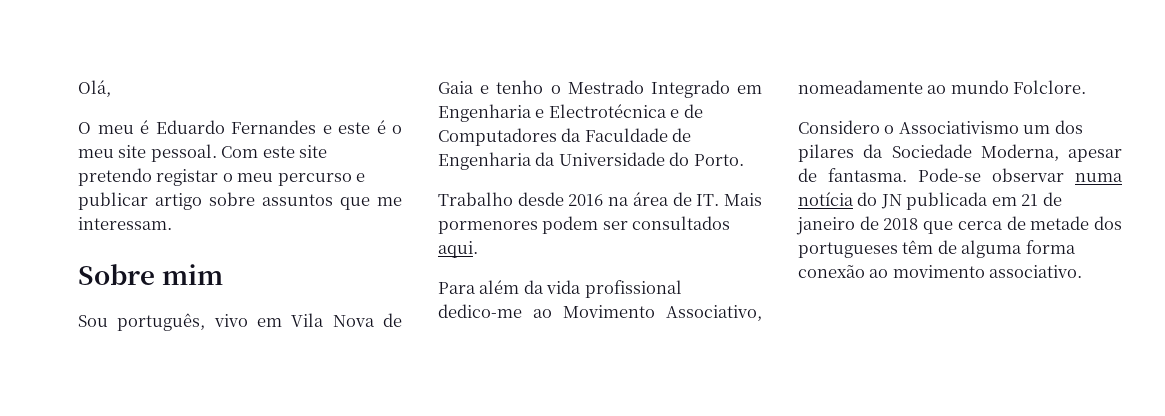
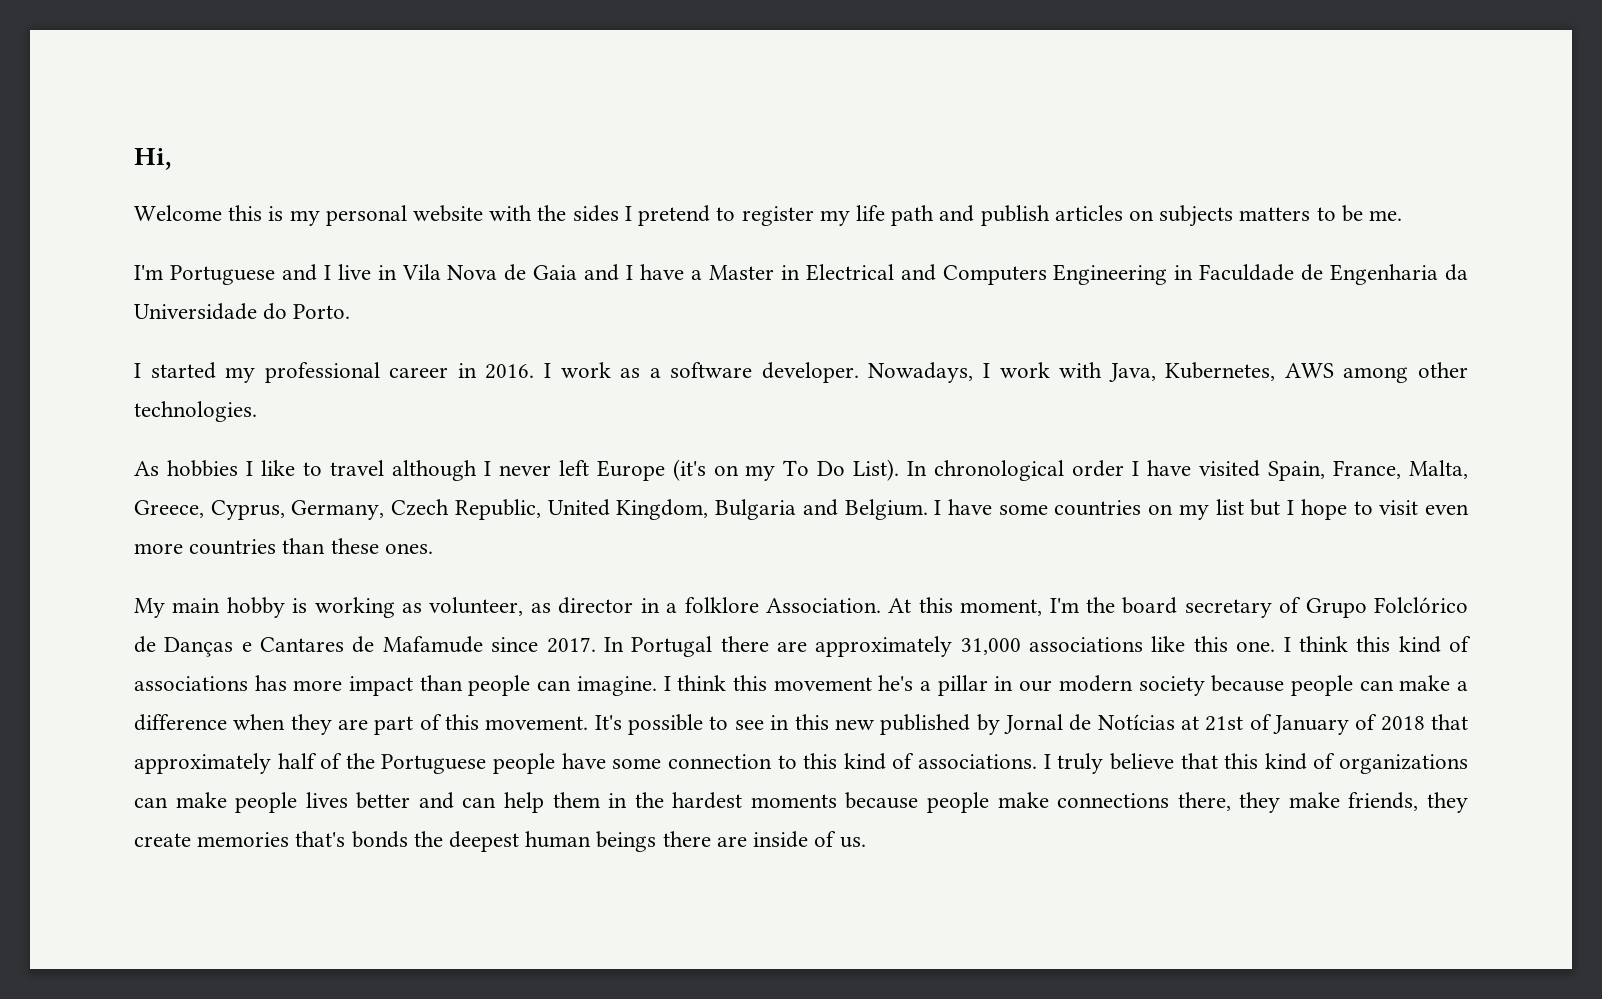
- Olá,
- O meu é Eduardo Fernandes e este é o meu site pessoal. Com este site pretendo registar o meu percurso e publicar artigo sobre assuntos que me interessam.
- Sobre mim
- Sou português, vivo em Vila Nova de Gaia e tenho o Mestrado Integrado em Engenharia e Electrotécnica e de Computadores da Faculdade de Engenharia da Universidade do Porto.
+ Hi,
+ Welcome this is my personal website with the sides I pretend to register my life path and publish articles on subjects matters to be me.
+ I'm Portuguese and I live in Vila Nova de Gaia and I have a Master in Electrical and Computers Engineering in Faculdade de Engenharia da Universidade do Porto.
- Trabalho desde 2016 na área de IT. Mais pormenores podem ser consultados aqui.
- Para além da vida profissional dedico-me ao Movimento Associativo, nomeadamente ao mundo Folclore.
- Considero o Associativismo um dos pilares da Sociedade Moderna, apesar de fantasma. Pode-se observar numa notícia do JN publicada em 21 de janeiro de 2018 que cerca de metade dos portugueses têm de alguma forma conexão ao movimento associativo.
+ I started my professional career in 2016. I work as a software developer. Nowadays, I work with Java, Kubernetes, AWS among other technologies.
+ As hobbies I like to travel although I never left Europe (it's on my To Do List). In chronological order I have visited Spain, France, Malta, Greece, Cyprus, Germany, Czech Republic, United Kingdom, Bulgaria and Belgium. I have some countries on my list but I hope to visit even more countries than these ones.
+ My main hobby is working as volunteer, as director in a folklore Association. At this moment, I'm the board secretary of Grupo Folclórico de Danças e Cantares de Mafamude since 2017. In Portugal there are approximately 31,000 associations like this one. I think this kind of associations has more impact than people can imagine. I think this movement he's a pillar in our modern society because people can make a difference when they are part of this movement. It's possible to see in this new published by Jornal de Notícias at 21st of January of 2018 that approximately half of the Portuguese people have some connection to this kind of associations. I truly believe that this kind of organizations can make people lives better and can help them in the hardest moments because people make connections there, they make friends, they create memories that's bonds the deepest human beings there are inside of us.

